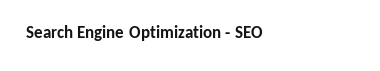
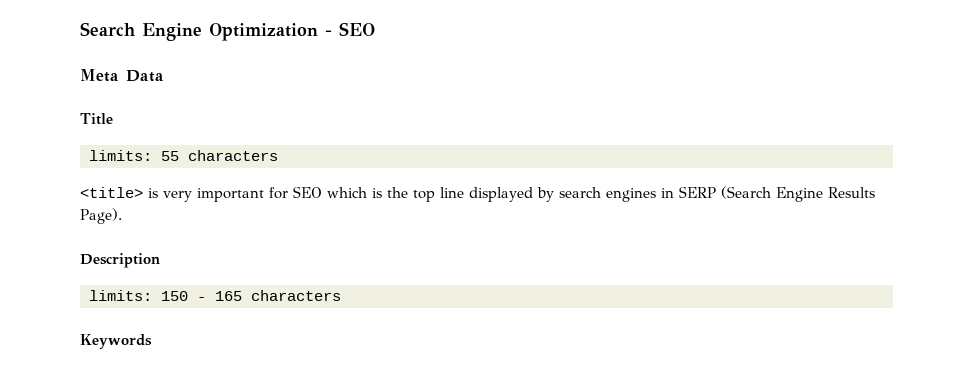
+ Meta Data
+ Title
+ limits: 55 characters
+ <title> is very important for SEO which is the top line displayed by search engines in SERP (Search Engine Results Page).
+ Description
+ limits: 150 - 165 characters
+ Keywords

